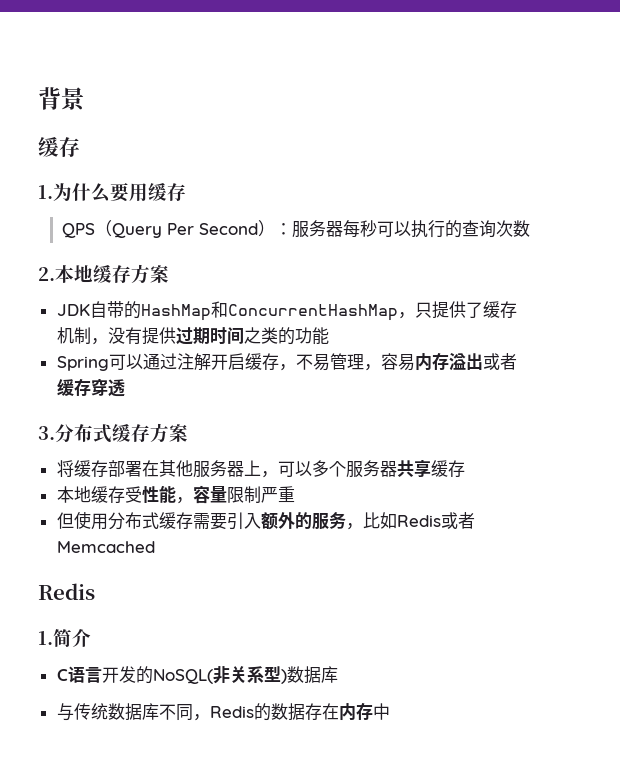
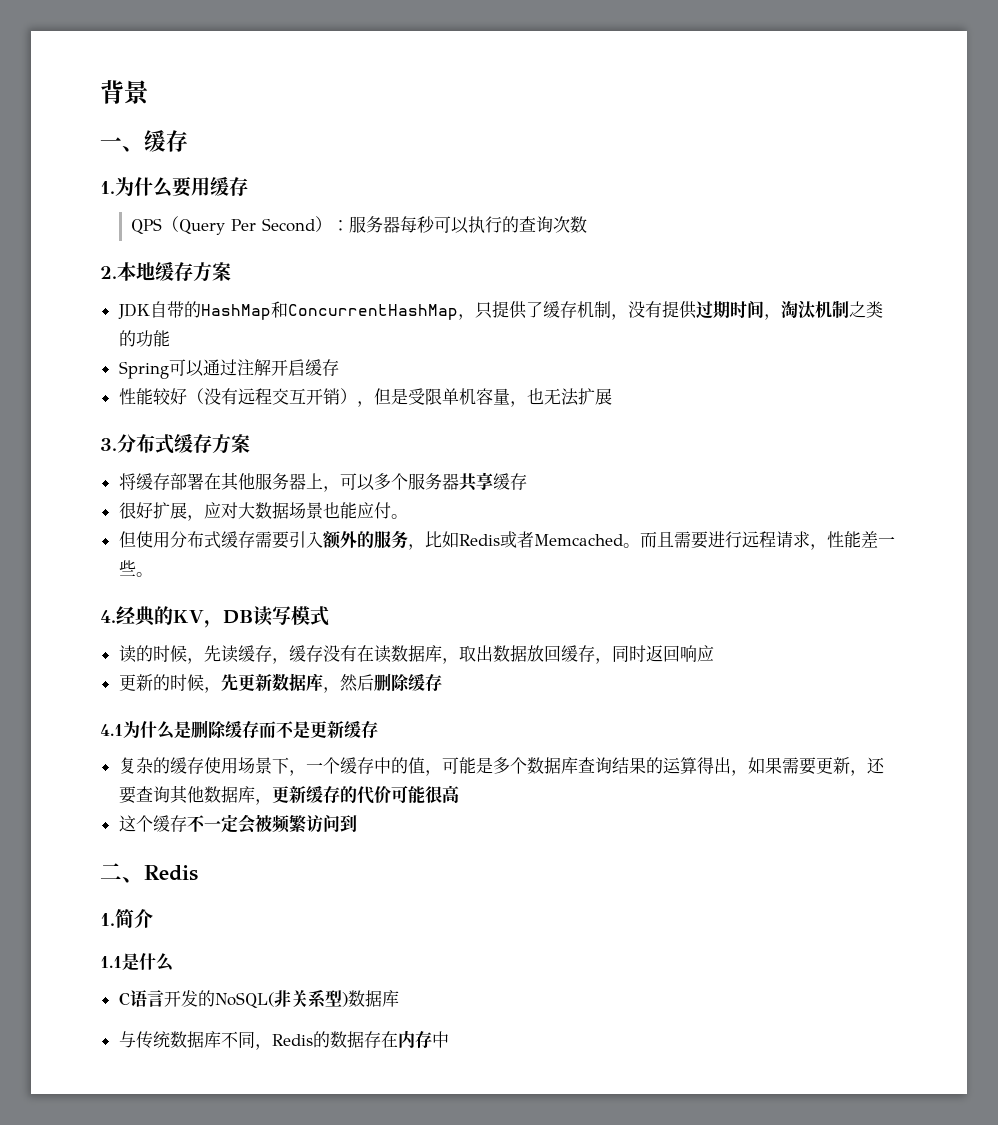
  背景
- 缓存
+ 一、缓存
- JDK自带的HashMap和ConcurrentHashMap，只提供了缓存机制，没有提供过期时间之类的功能
+ JDK自带的HashMap和ConcurrentHashMap，只提供了缓存机制，没有提供过期时间，淘汰机制之类的功能
- Spring可以通过注解开启缓存，不易管理，容易内存溢出或者缓存穿透
+ Spring可以通过注解开启缓存
+ 性能较好（没有远程交互开销），但是受限单机容量，也无法扩展
- 本地缓存受性能，容量限制严重
+ 很好扩展，应对大数据场景也能应付。
- 但使用分布式缓存需要引入额外的服务，比如Redis或者Memcached
- Redis
+ 但使用分布式缓存需要引入额外的服务，比如Redis或者Memcached。而且需要进行远程请求，性能差一些。
+ 4.经典的KV，DB读写模式
+ 读的时候，先读缓存，缓存没有在读数据库，取出数据放回缓存，同时返回响应
+ 更新的时候，先更新数据库，然后删除缓存
+ 4.1为什么是删除缓存而不是更新缓存
+ 复杂的缓存使用场景下，一个缓存中的值，可能是多个数据库查询结果的运算得出，如果需要更新，还要查询其他数据库，更新缓存的代价可能很高
+ 这个缓存不一定会被频繁访问到
+ 二、Redis
+ 1.1是什么

